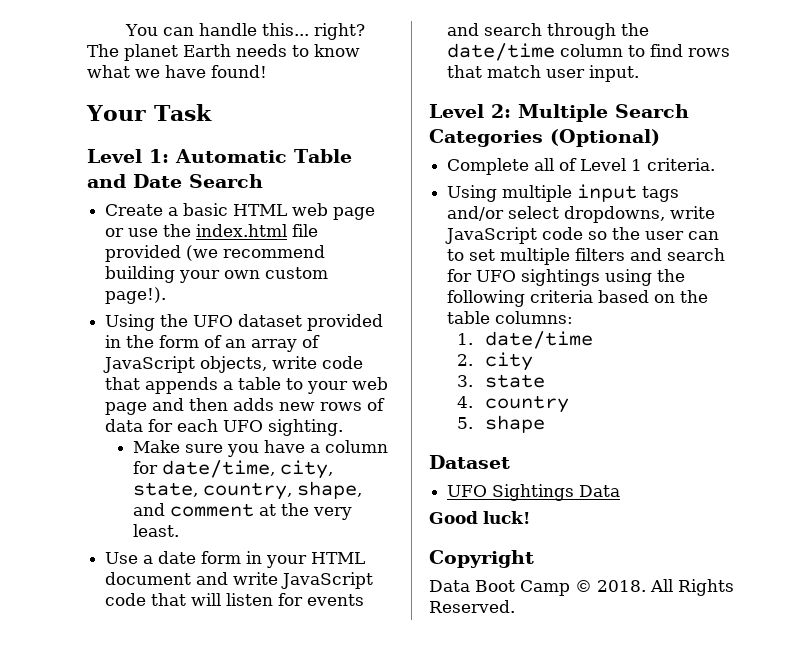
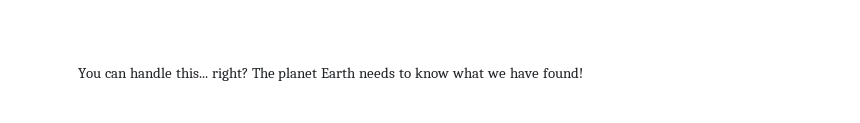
- Your Task
- Level 1: Automatic Table and Date Search
- Create a basic HTML web page or use the index.html file provided (we recommend building your own custom page!).
- Using the UFO dataset provided in the form of an array of JavaScript objects, write code that appends a table to your web page and then adds new rows of data for each UFO sighting.
- Make sure you have a column for date/time, city, state, country, shape, and comment at the very least.
- Use a date form in your HTML document and write JavaScript code that will listen for events and search through the date/time column to find rows that match user input.
- Level 2: Multiple Search Categories (Optional)
- Complete all of Level 1 criteria.
- Using multiple input tags and/or select dropdowns, write JavaScript code so the user can to set multiple filters and search for UFO sightings using the following criteria based on the table columns:
- 1. date/time
- 2. city
- 3. state
- 4. country
- 5. shape
- Dataset
- UFO Sightings Data
- Good luck!
- Copyright
- Data Boot Camp © 2018. All Rights Reserved.

